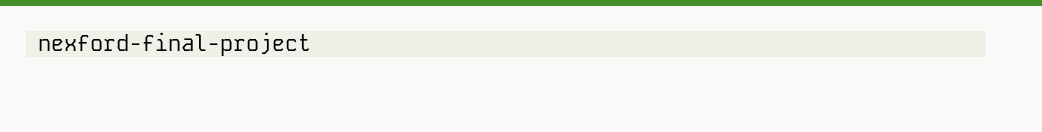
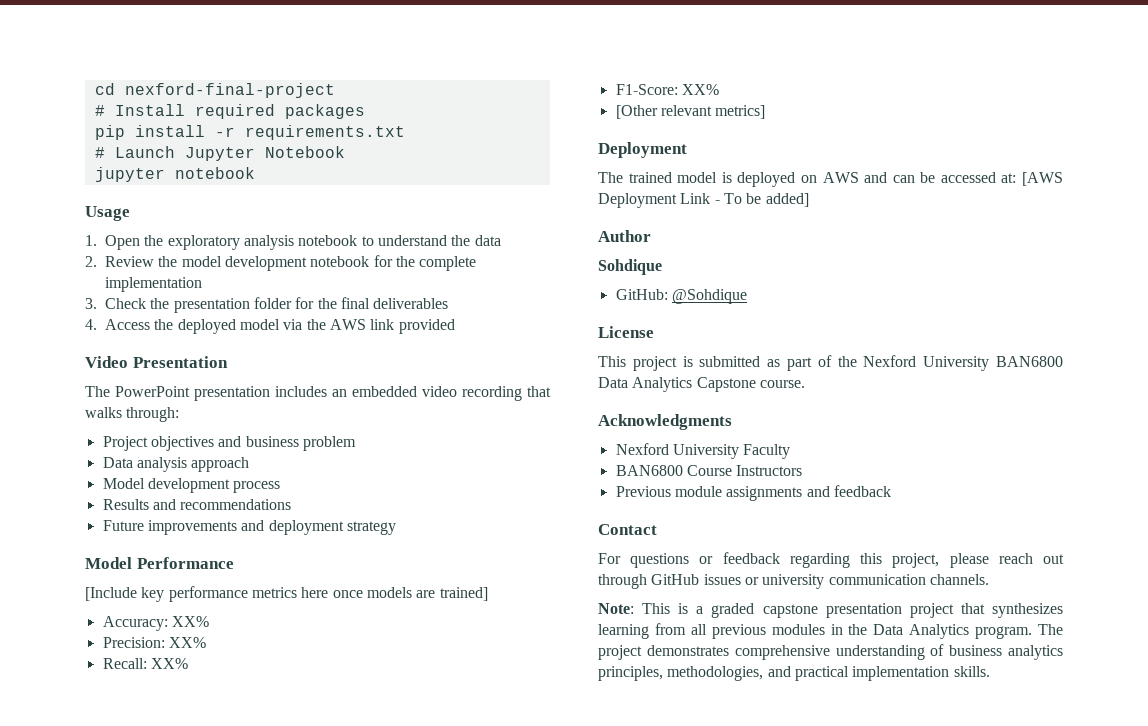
- nexford-final-project
+ cd nexford-final-project
+ # Install required packages
+ pip install -r requirements.txt
+ # Launch Jupyter Notebook
+ jupyter notebook
+ Usage
+ 1. Open the exploratory analysis notebook to understand the data
+ 2. Review the model development notebook for the complete implementation
+ 3. Check the presentation folder for the final deliverables
+ 4. Access the deployed model via the AWS link provided
+ Video Presentation
+ The PowerPoint presentation includes an embedded video recording that walks through:
+ Project objectives and business problem
+ Data analysis approach
+ Model development process
+ Results and recommendations
+ Future improvements and deployment strategy
+ Model Performance
+ [Include key performance metrics here once models are trained]
+ Accuracy: XX%
+ Precision: XX%
+ Recall: XX%
+ F1-Score: XX%
+ [Other relevant metrics]
+ Deployment
+ The trained model is deployed on AWS and can be accessed at: [AWS Deployment Link - To be added]
+ Author
+ Sohdique
+ GitHub: @Sohdique
+ License
+ This project is submitted as part of the Nexford University BAN6800 Data Analytics Capstone course.
+ Acknowledgments
+ Nexford University Faculty
+ BAN6800 Course Instructors
+ Previous module assignments and feedback
+ Contact
+ For questions or feedback regarding this project, please reach out through GitHub issues or university communication channels.
+ Note: This is a graded capstone presentation project that synthesizes learning from all previous modules in the Data Analytics program. The project demonstrates comprehensive understanding of business analytics principles, methodologies, and practical implementation skills.

